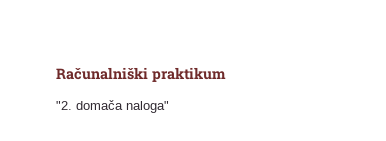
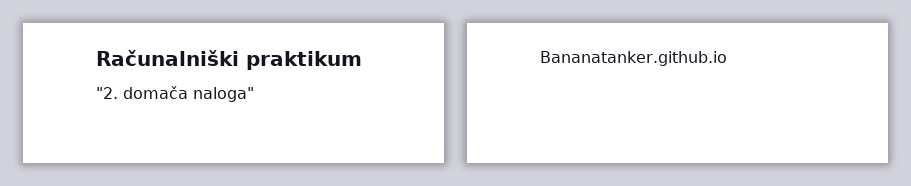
- "2. domača naloga"
+ "2. domača naloga" Bananatanker.github.io

